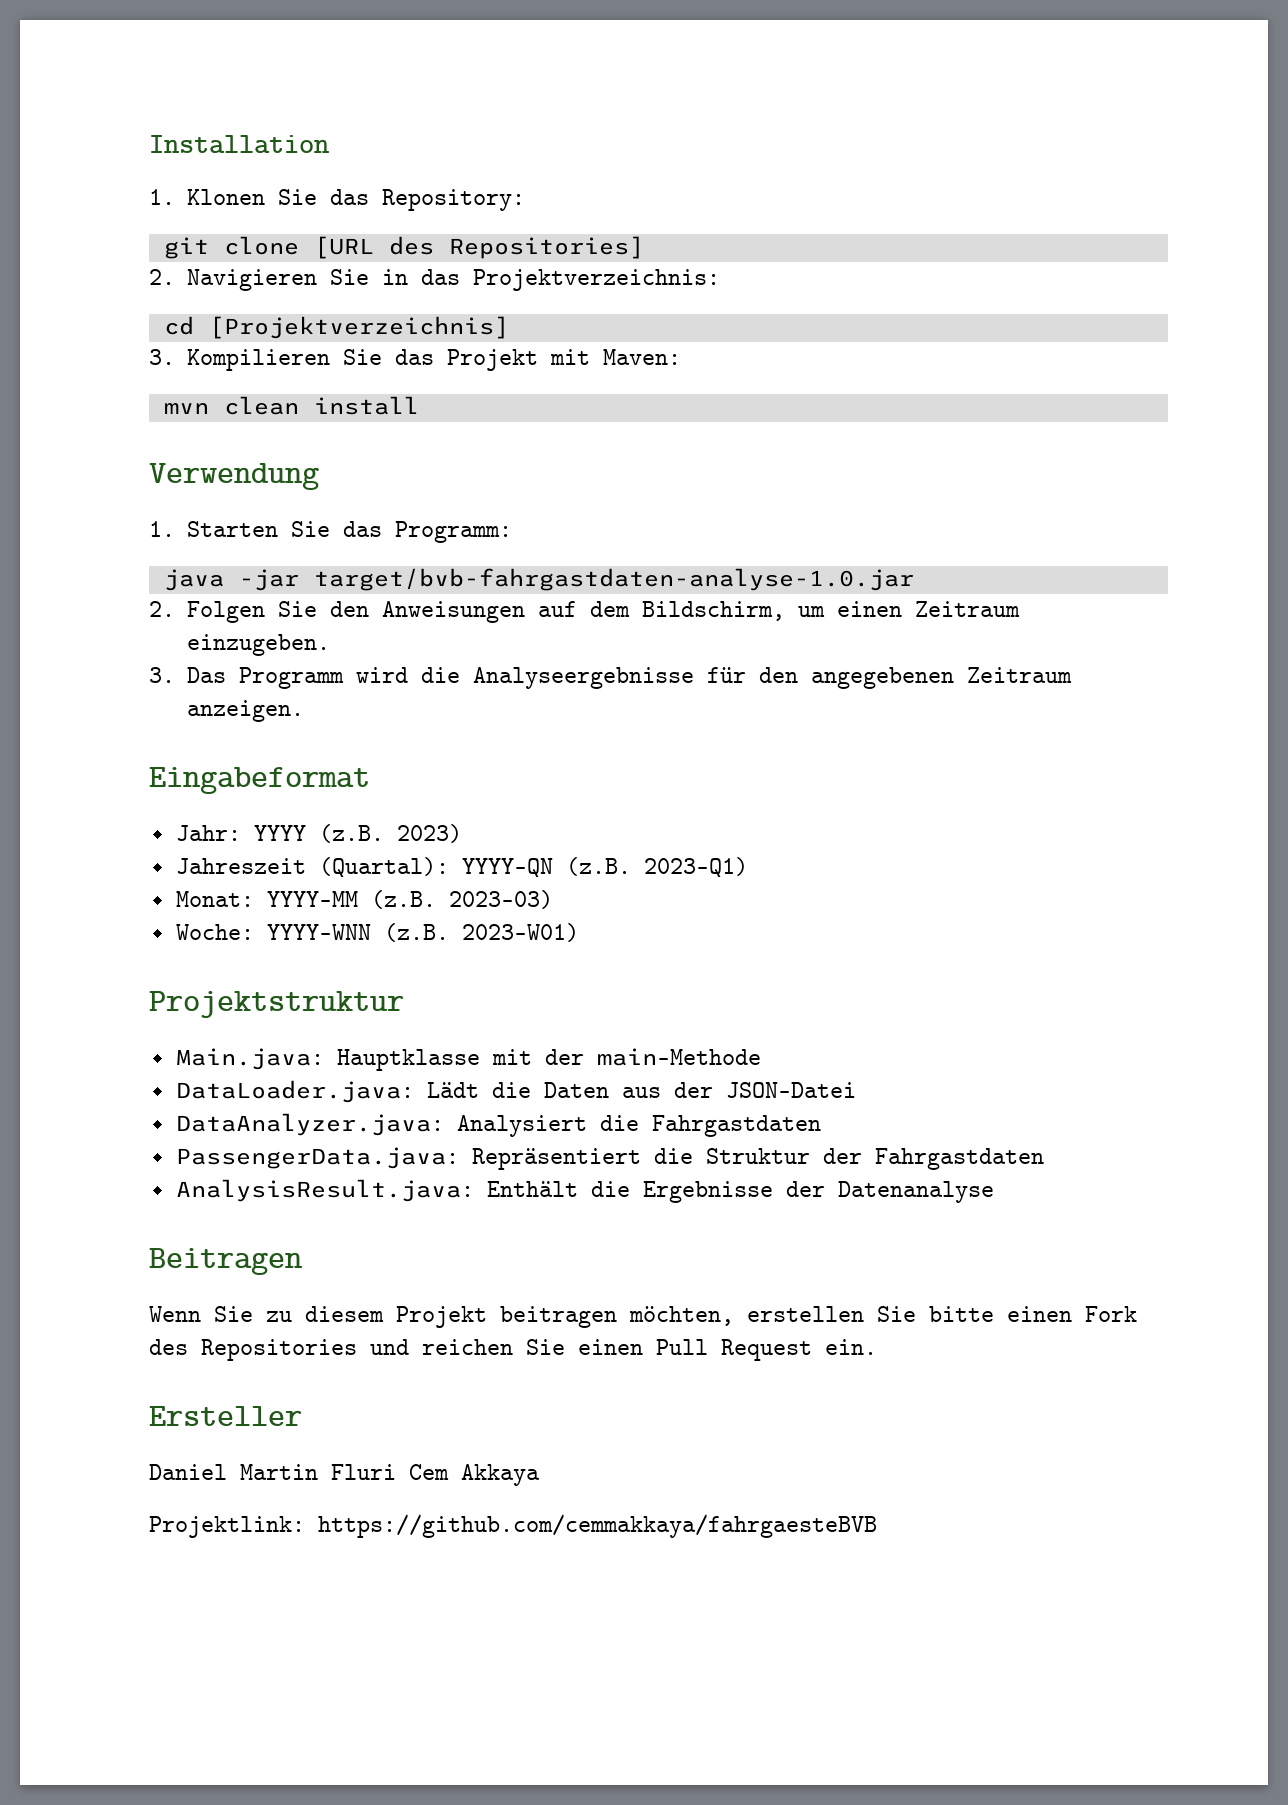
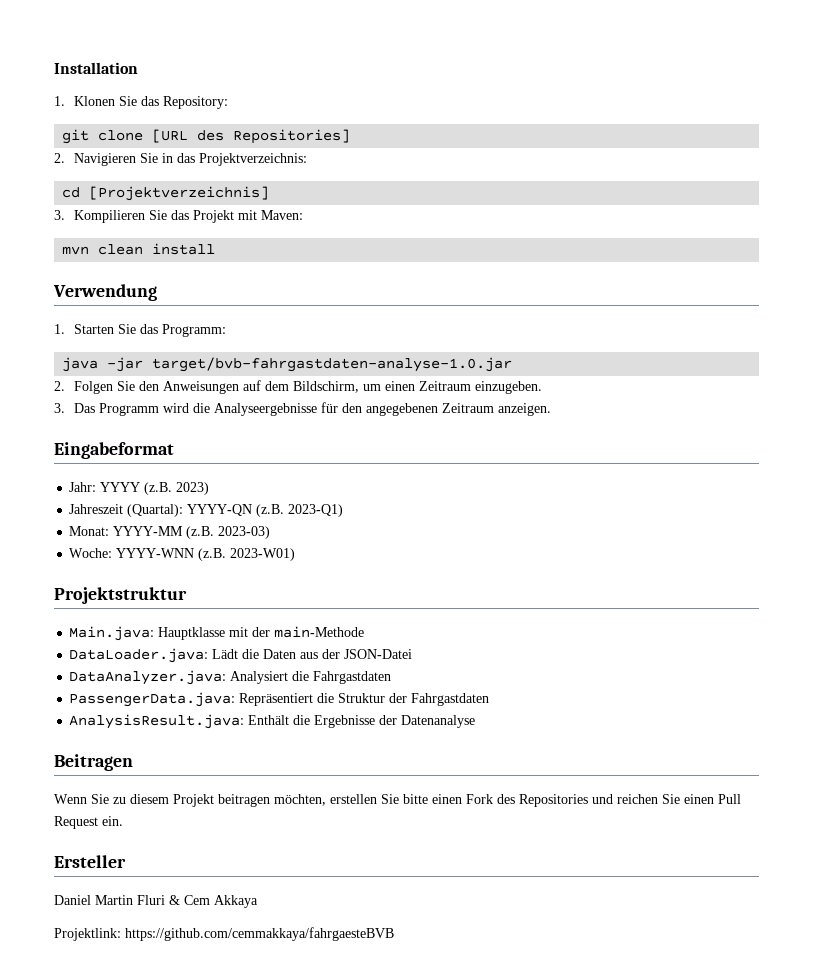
- Daniel Martin Fluri Cem Akkaya
+ Daniel Martin Fluri & Cem Akkaya

